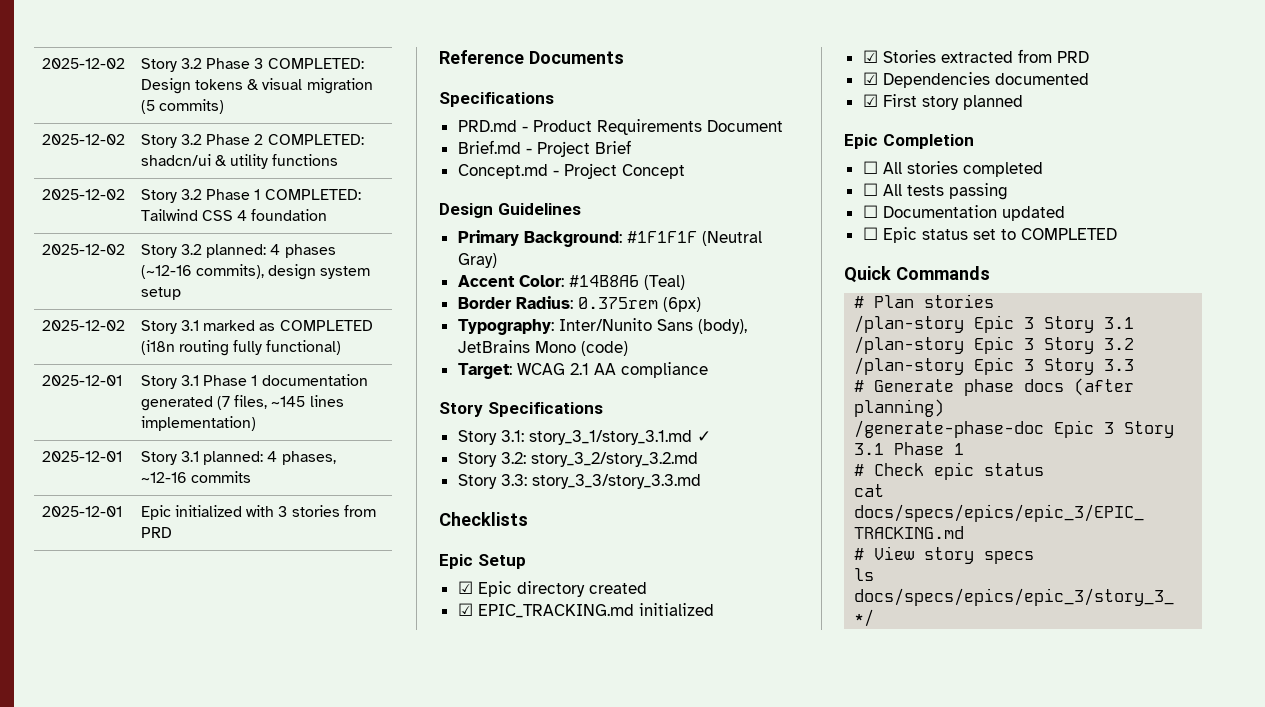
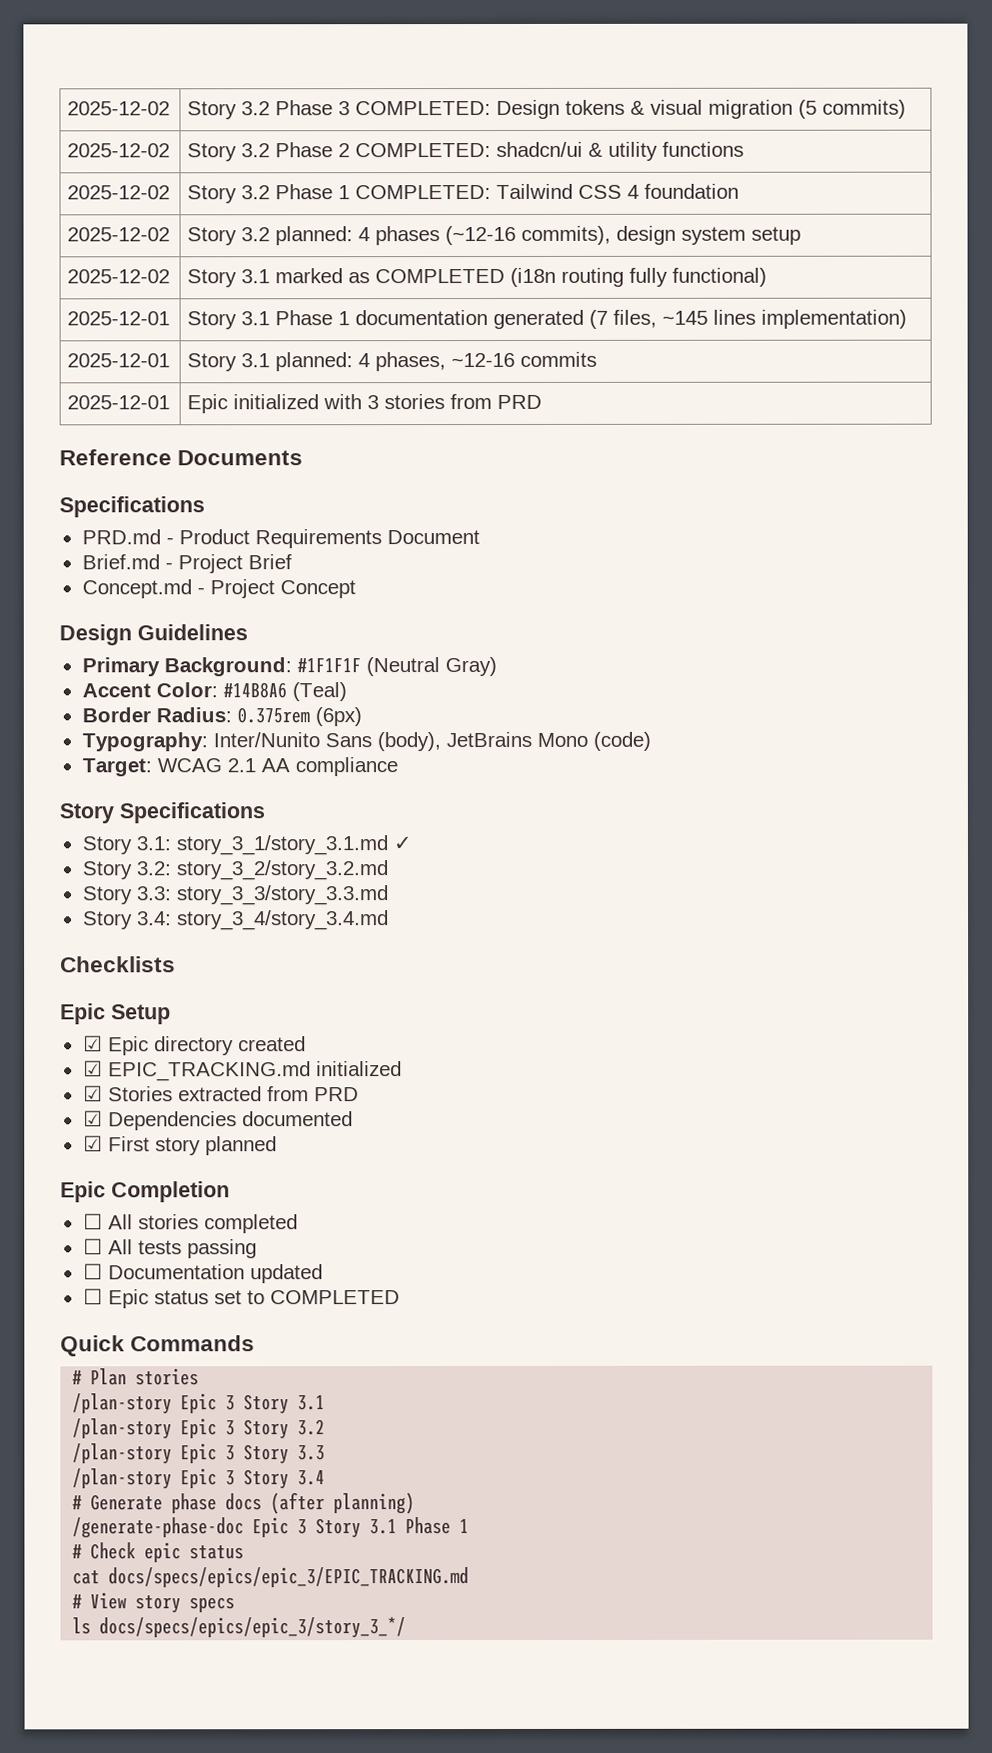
+ Story 3.4: story_3_4/story_3.4.md
+ /plan-story Epic 3 Story 3.4

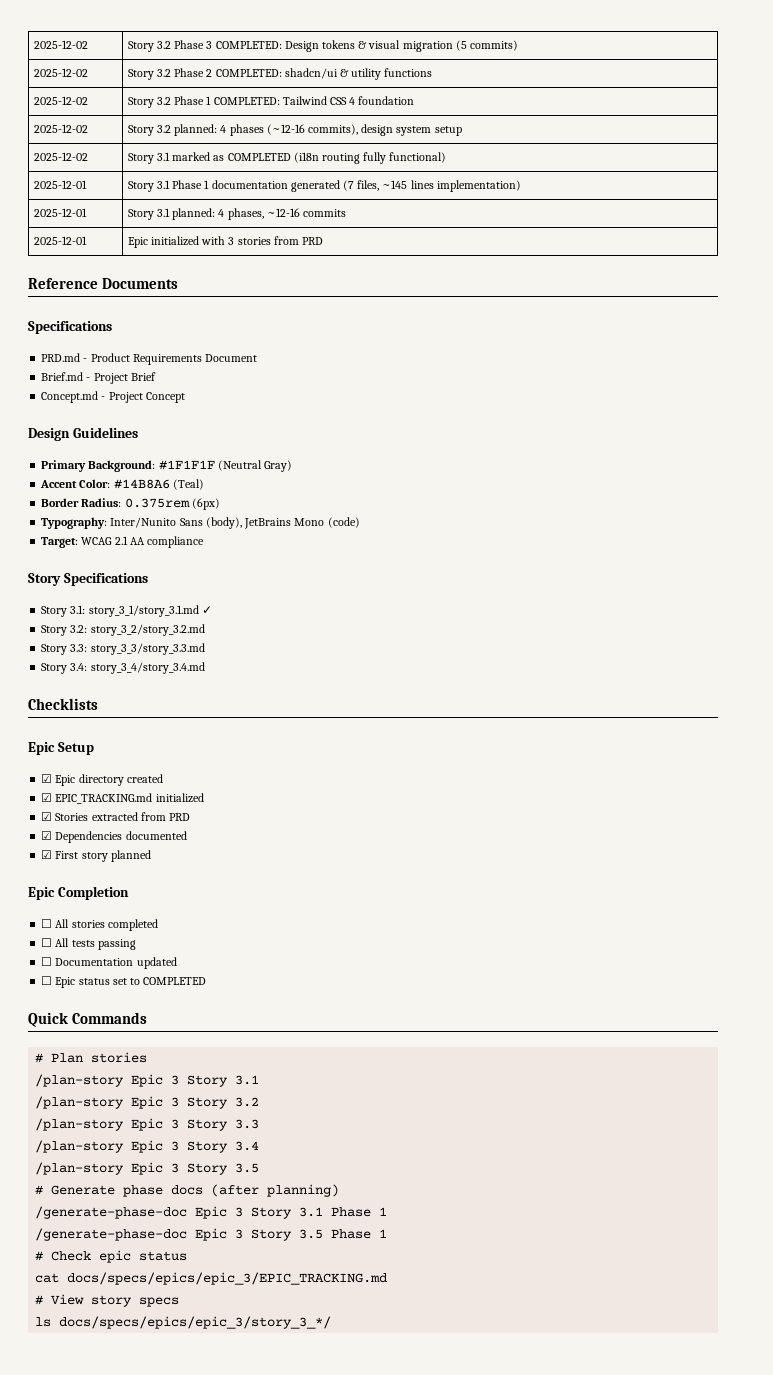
+ /plan-story Epic 3 Story 3.5
+ /generate-phase-doc Epic 3 Story 3.5 Phase 1

